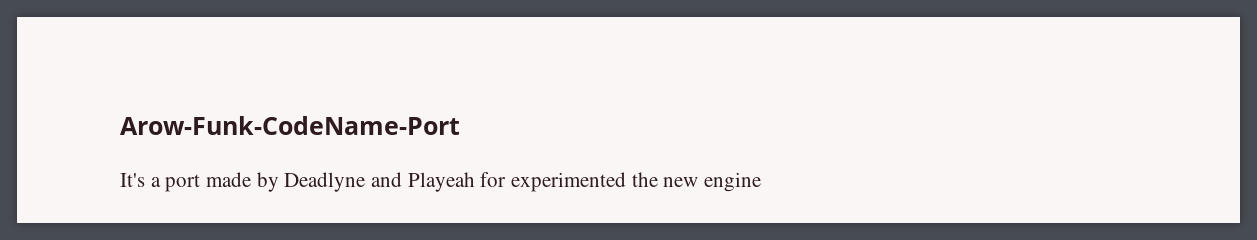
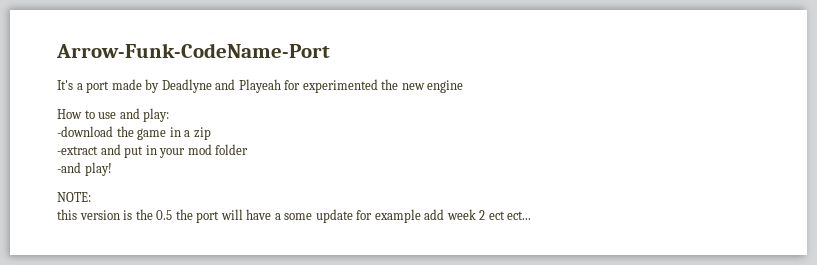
- Arow-Funk-CodeName-Port
+ Arrow-Funk-CodeName-Port
+ How to use and play:
+ -download the game in a zip
+ -extract and put in your mod folder
+ -and play!
+ NOTE:
+ this version is the 0.5 the port will have a some update for example add week 2 ect ect...

